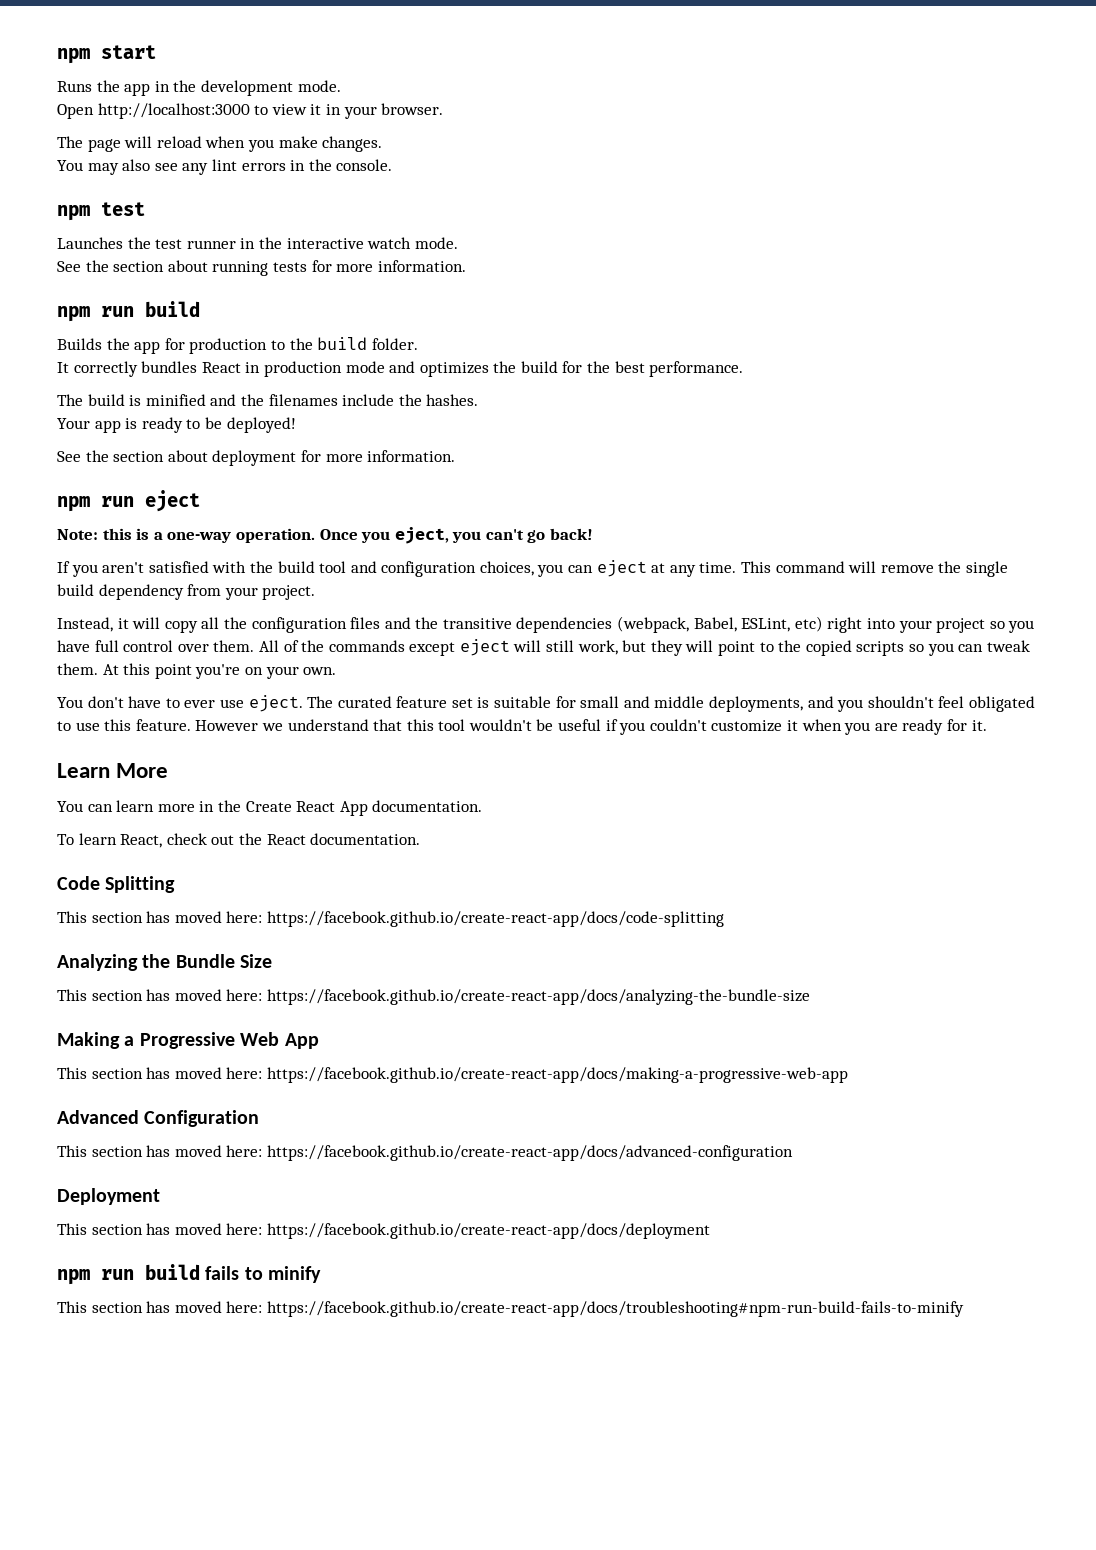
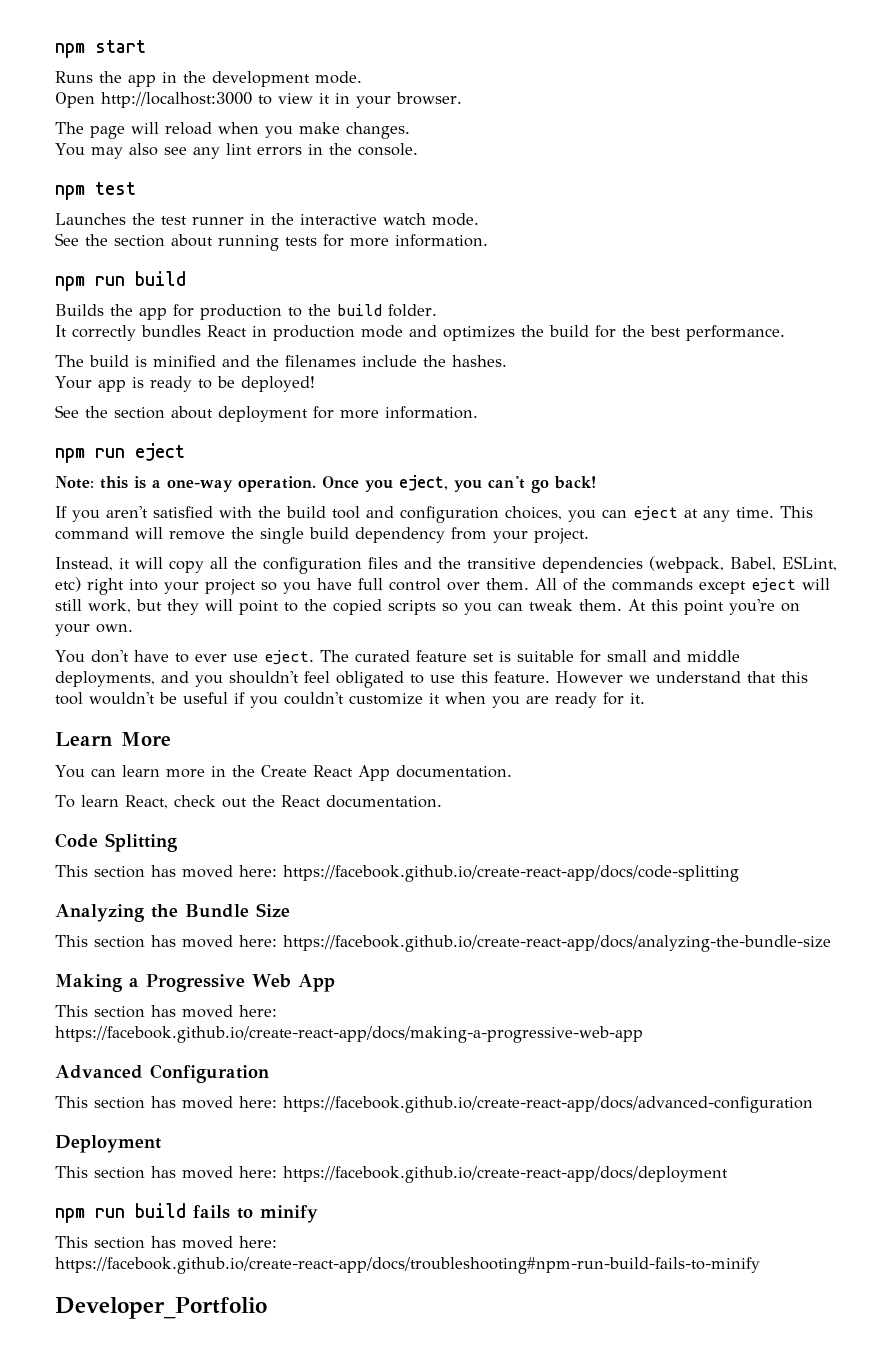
+ Developer_Portfolio

